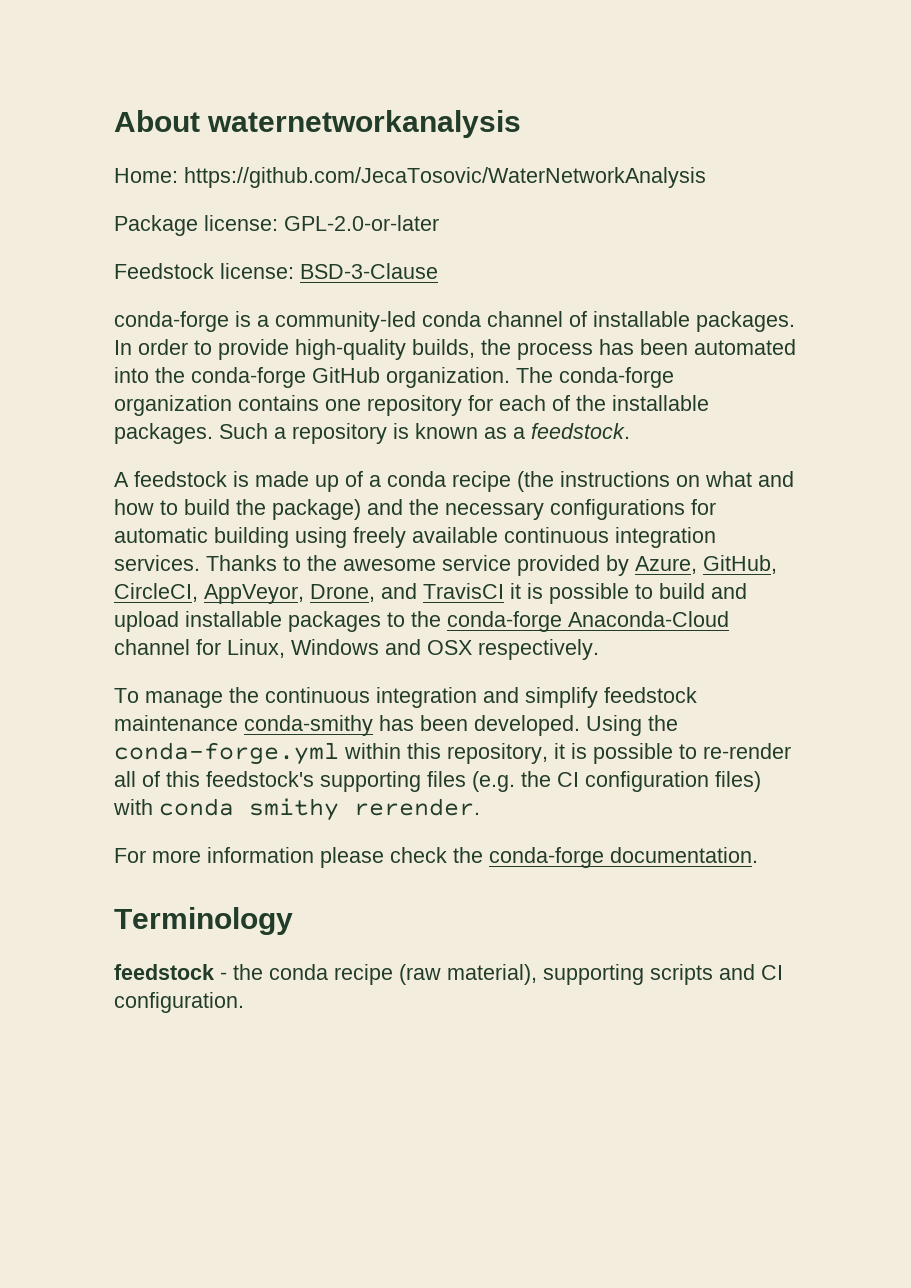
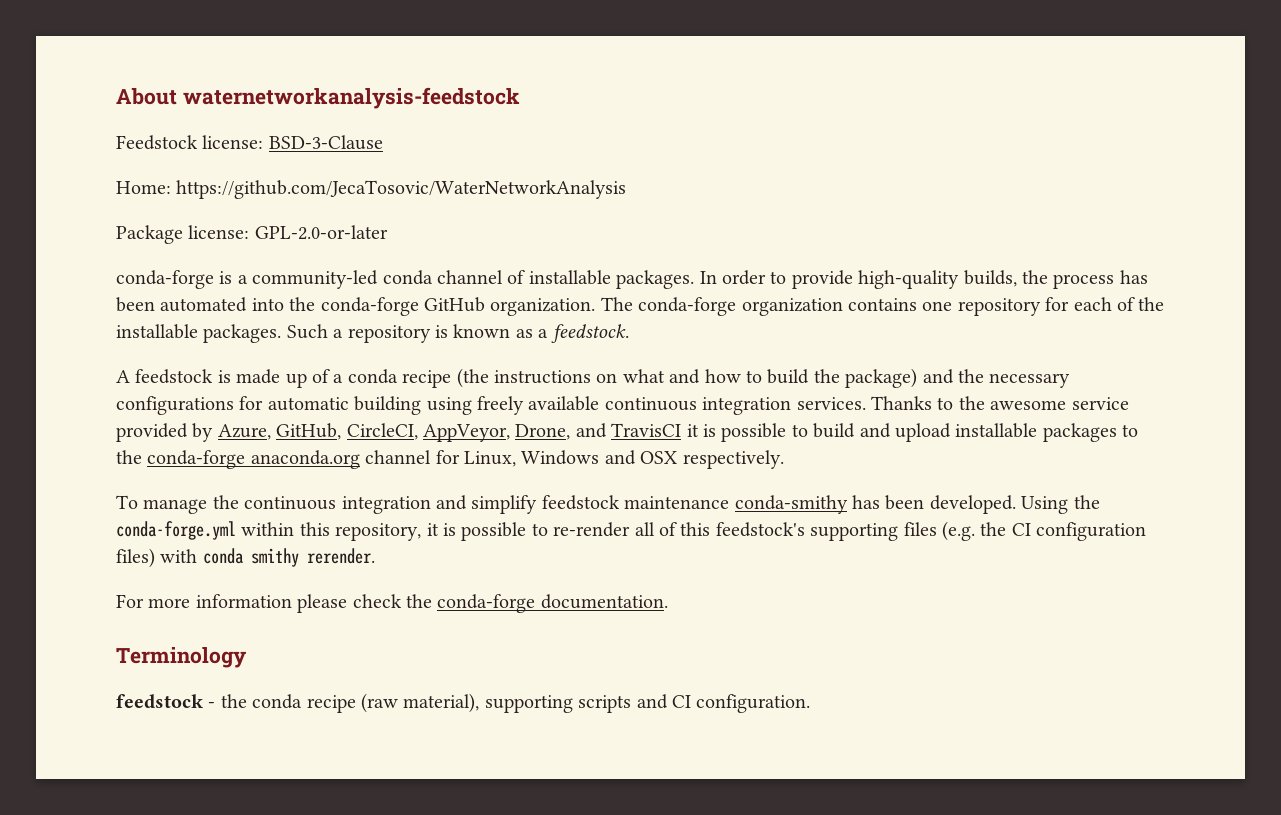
- About waternetworkanalysis
+ About waternetworkanalysis-feedstock
+ Feedstock license: BSD-3-Clause
- Feedstock license: BSD-3-Clause
- Thanks to the awesome service provided by Azure, GitHub, CircleCI, AppVeyor, Drone, and TravisCI it is possible to build and upload installable packages to the conda-forge Anaconda-Cloud channel for Linux, Windows and OSX respectively.
+ Thanks to the awesome service provided by Azure, GitHub, CircleCI, AppVeyor, Drone, and TravisCI it is possible to build and upload installable packages to the conda-forge anaconda.org channel for Linux, Windows and OSX respectively.

